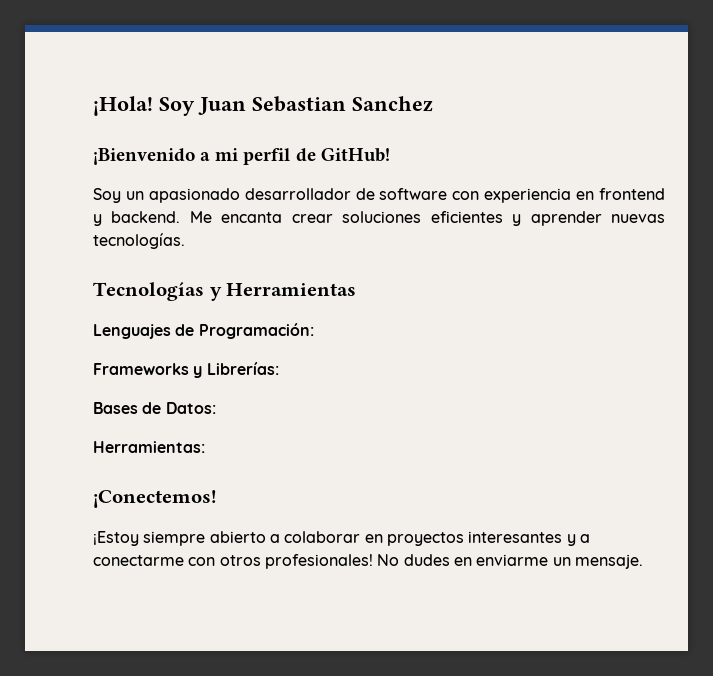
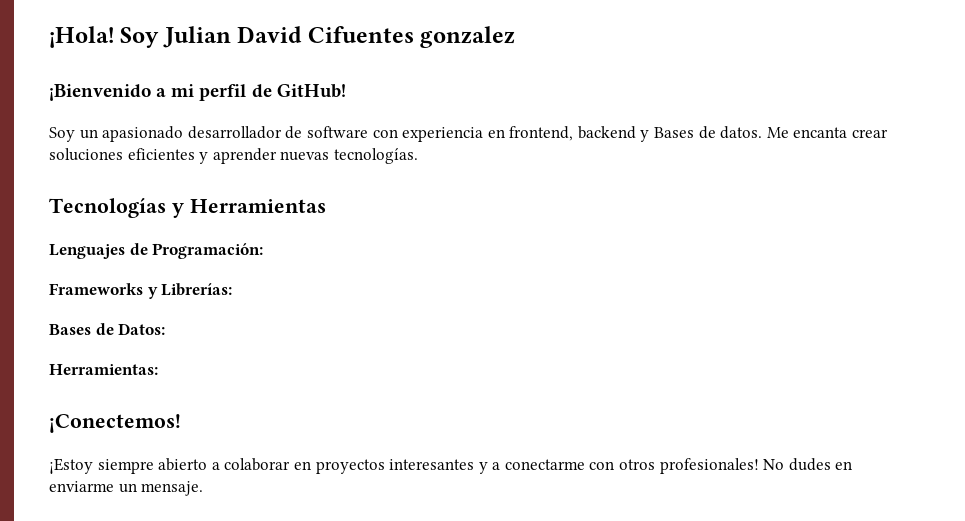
- Soy Juan Sebastian Sanchez
+ Soy Julian David Cifuentes gonzalez
- Soy un apasionado desarrollador de software con experiencia en frontend y backend.
+ Soy un apasionado desarrollador de software con experiencia en frontend, backend y Bases de datos.

